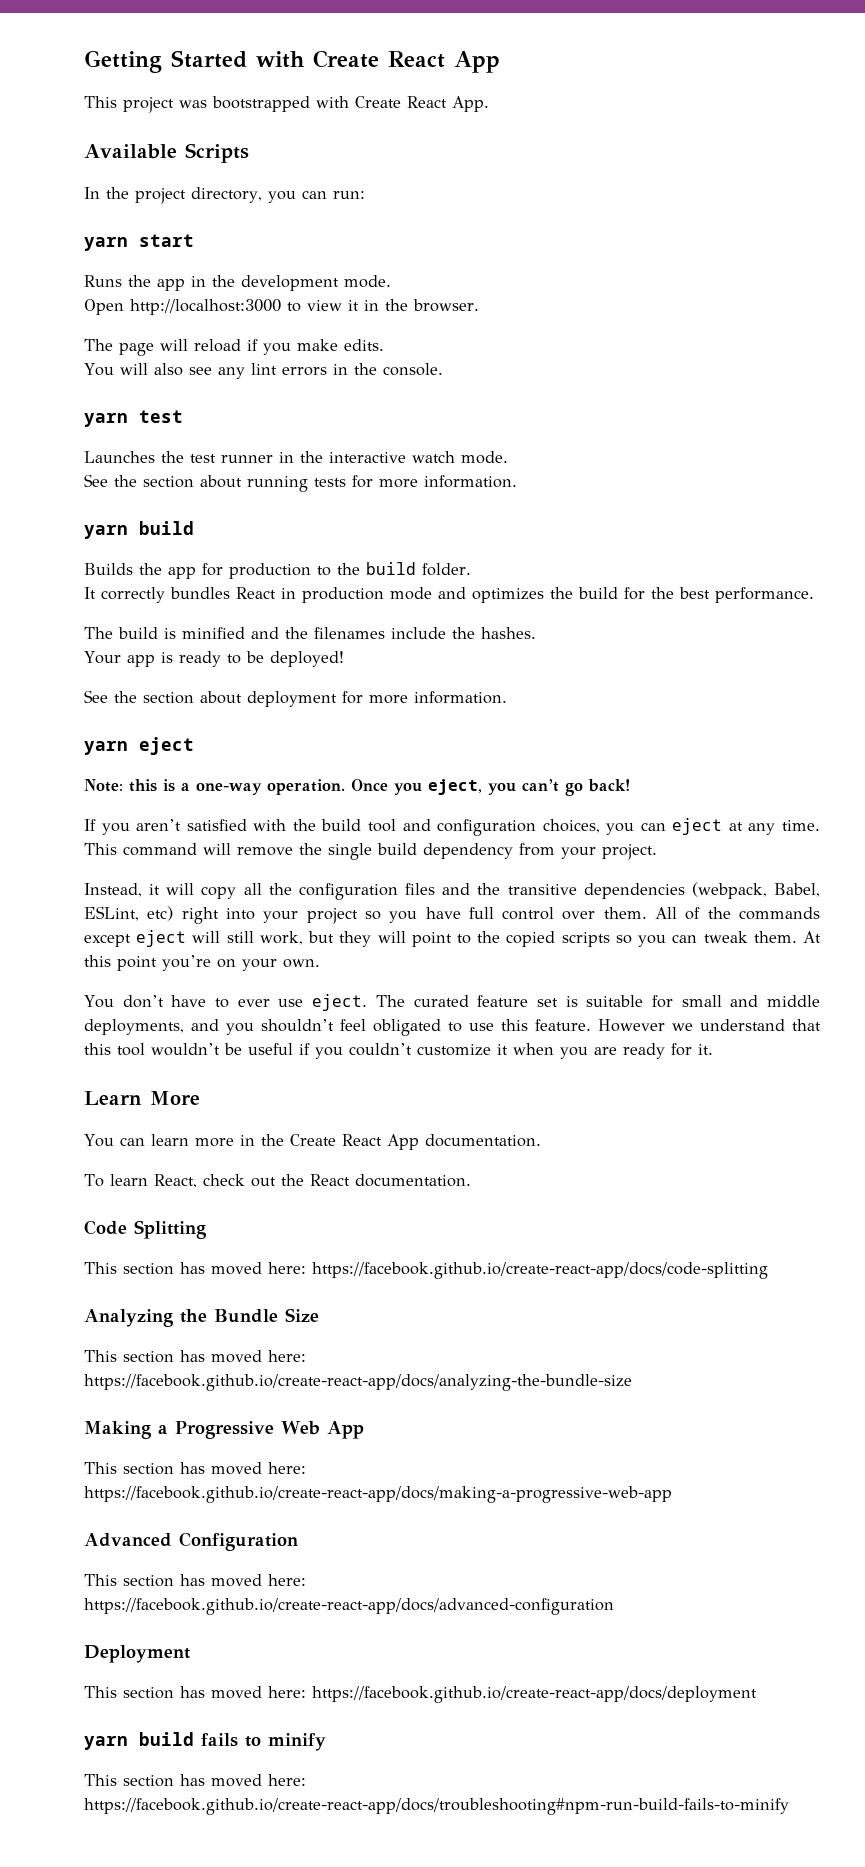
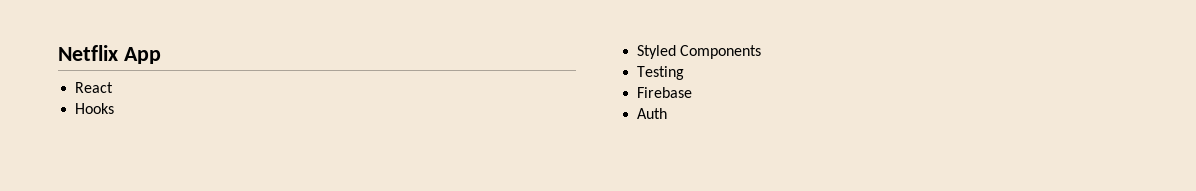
- Getting Started with Create React App
- This project was bootstrapped with Create React App.
- Available Scripts
- In the project directory, you can run:
- yarn start
- Runs the app in the development mode.
- Open http://localhost:3000 to view it in the browser.
- The page will reload if you make edits.
- You will also see any lint errors in the console.
- yarn test
- Launches the test runner in the interactive watch mode.
- See the section about running tests for more information.
- yarn build
- Builds the app for production to the build folder.
- It correctly bundles React in production mode and optimizes the build for the best performance.
- The build is minified and the filenames include the hashes.
- Your app is ready to be deployed!
- See the section about deployment for more information.
- yarn eject
- Note: this is a one-way operation. Once you eject, you can’t go back!
- If you aren’t satisfied with the build tool and configuration choices, you can eject at any time. This command will remove the single build dependency from your project.
- Instead, it will copy all the configuration files and the transitive dependencies (webpack, Babel, ESLint, etc) right into your project so you have full control over them. All of the commands except eject will still work, but they will point to the copied scripts so you can tweak them. At this point you’re on your own.
- You don’t have to ever use eject. The curated feature set is suitable for small and middle deployments, and you shouldn’t feel obligated to use this feature. However we understand that this tool wouldn’t be useful if you couldn’t customize it when you are ready for it.
- Learn More
- You can learn more in the Create React App documentation.
- To learn React, check out the React documentation.
- Code Splitting
- This section has moved here: https://facebook.github.io/create-react-app/docs/code-splitting
- Analyzing the Bundle Size
- This section has moved here: https://facebook.github.io/create-react-app/docs/analyzing-the-bundle-size
- Making a Progressive Web App
- This section has moved here: https://facebook.github.io/create-react-app/docs/making-a-progressive-web-app
- Advanced Configuration
- This section has moved here: https://facebook.github.io/create-react-app/docs/advanced-configuration
- Deployment
- This section has moved here: https://facebook.github.io/create-react-app/docs/deployment
- yarn build fails to minify
- This section has moved here: https://facebook.github.io/create-react-app/docs/troubleshooting#npm-run-build-fails-to-minify
+ Netflix App
+ React
+ Hooks
+ Styled Components
+ Testing
+ Firebase
+ Auth

